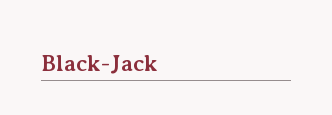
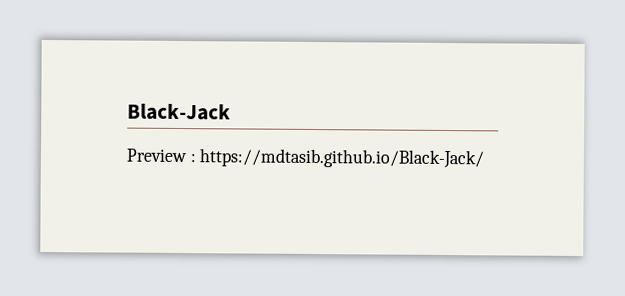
+ Preview : https://mdtasib.github.io/Black-Jack/

